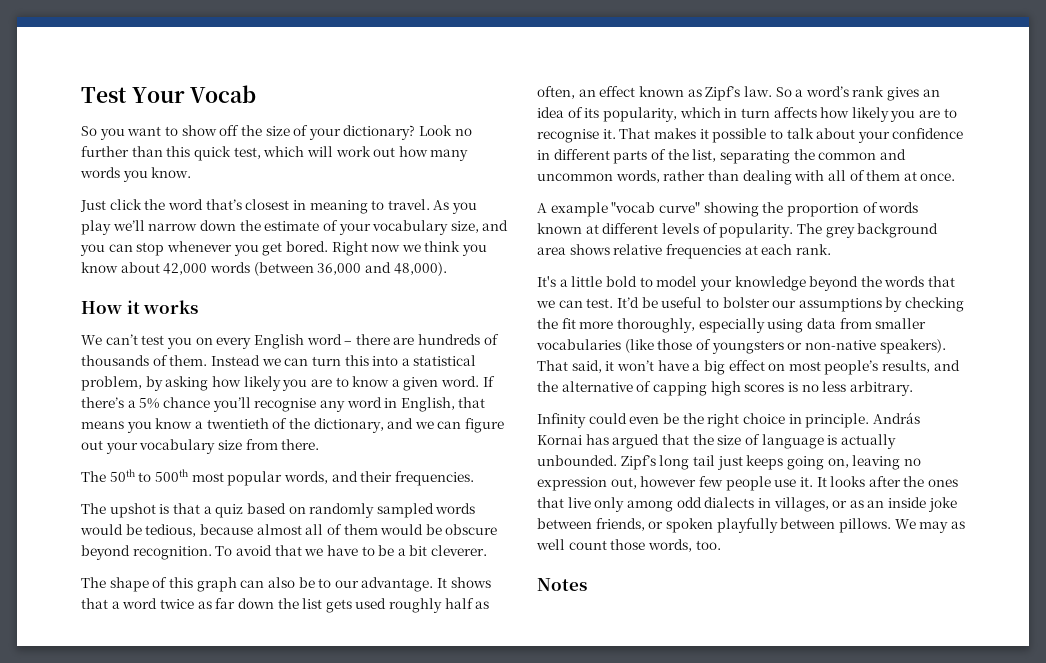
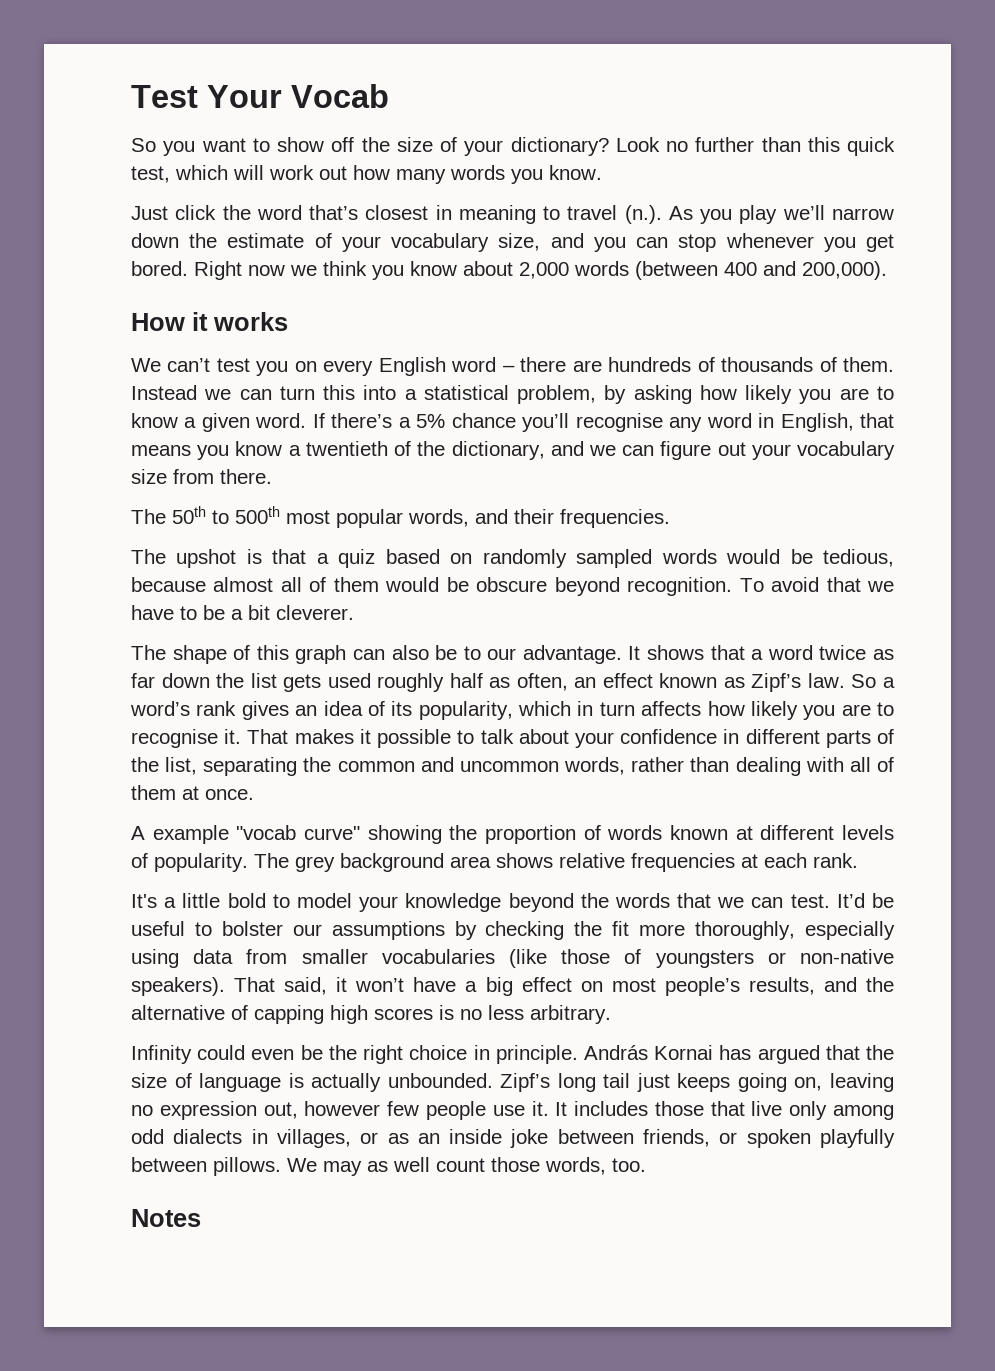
- Just click the word that’s closest in meaning to travel. As you play we’ll narrow down the estimate of your vocabulary size, and you can stop whenever you get bored.
+ Just click the word that’s closest in meaning to travel (n.). As you play we’ll narrow down the estimate of your vocabulary size, and you can stop whenever you get bored.
- Right now we think you know about 42,000 words (between 36,000 and 48,000).
+ Right now we think you know about 2,000 words (between 400 and 200,000).
- It looks after the ones that live only among odd dialects in villages, or as an inside joke between friends, or spoken playfully between pillows.
+ It includes those that live only among odd dialects in villages, or as an inside joke between friends, or spoken playfully between pillows.

